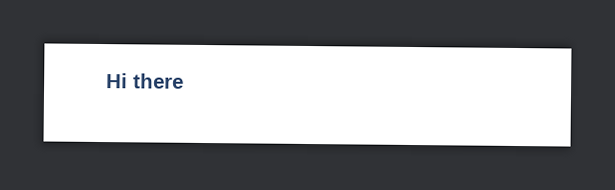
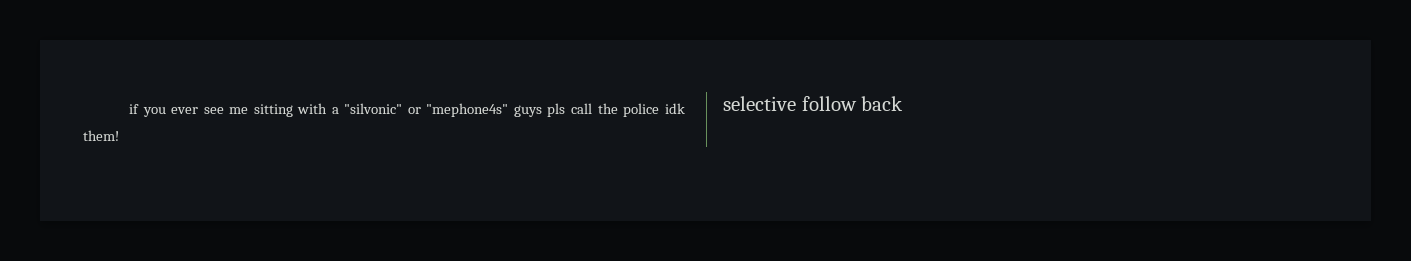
- Hi there
+ if you ever see me sitting with a "silvonic" or "mephone4s" guys pls call the police idk them!
+ selective follow back

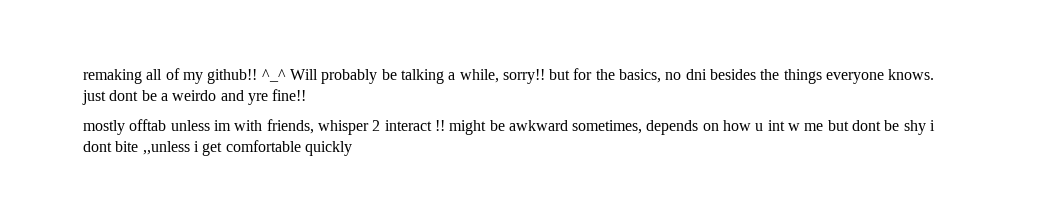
- if you ever see me sitting with a "silvonic" or "mephone4s" guys pls call the police idk them!
- selective follow back
+ remaking all of my github!! ^_^ Will probably be talking a while, sorry!! but for the basics, no dni besides the things everyone knows. just dont be a weirdo and yre fine!!
+ mostly offtab unless im with friends, whisper 2 interact !! might be awkward sometimes, depends on how u int w me but dont be shy i dont bite ,,unless i get comfortable quickly

